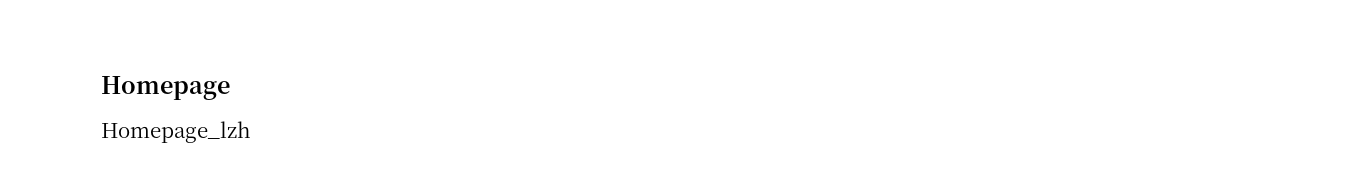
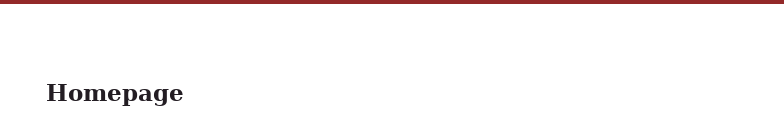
- Homepage_lzh

